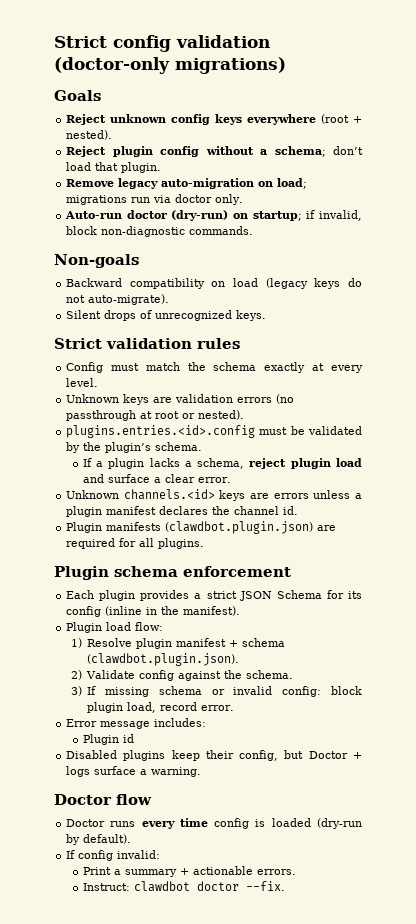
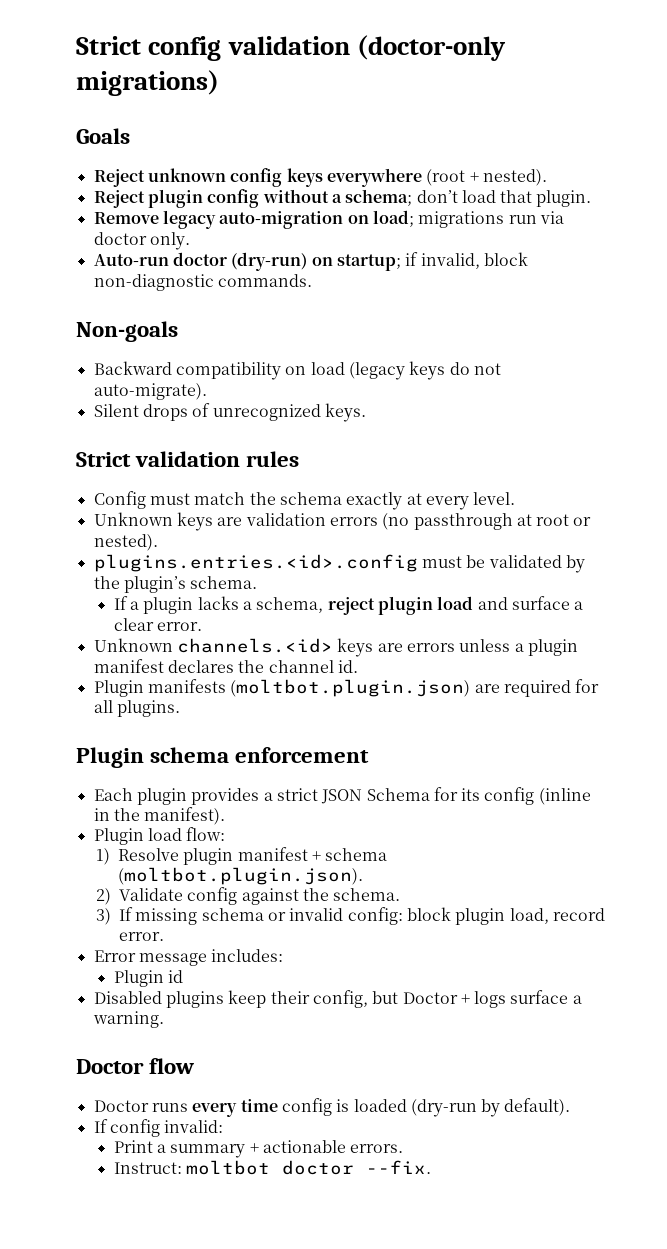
- Plugin manifests (clawdbot.plugin.json) are required for all plugins.
+ Plugin manifests (moltbot.plugin.json) are required for all plugins.
- 1) Resolve plugin manifest + schema (clawdbot.plugin.json).
+ 1) Resolve plugin manifest + schema (moltbot.plugin.json).
- Instruct: clawdbot doctor --fix.
+ Instruct: moltbot doctor --fix.

